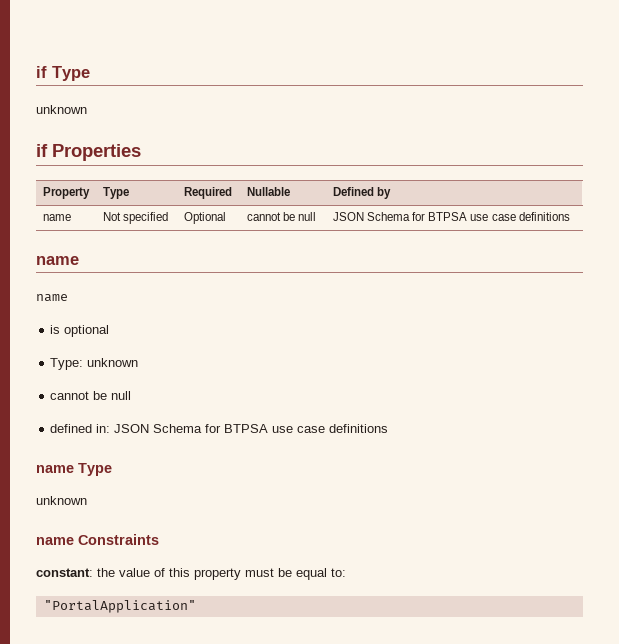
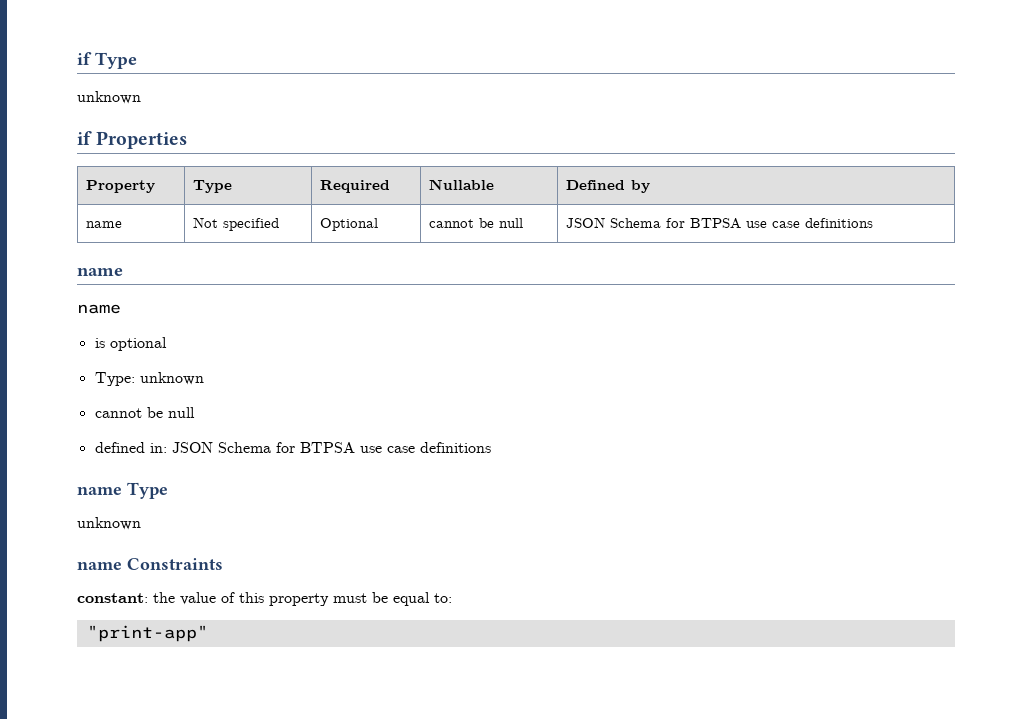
- "PortalApplication"
+ "print-app"

